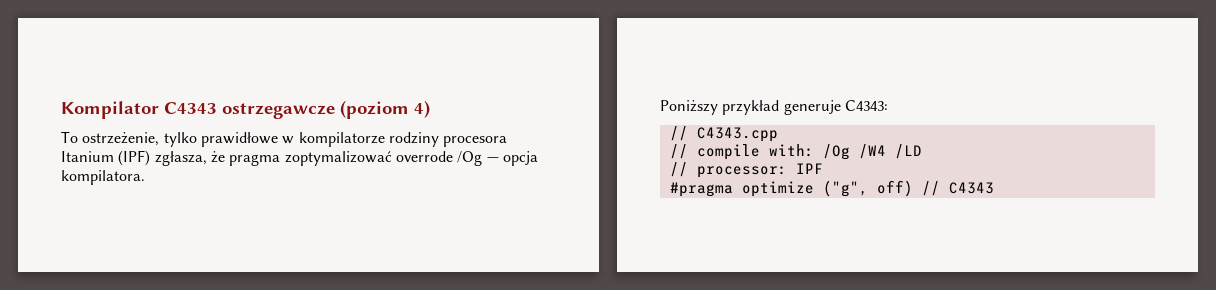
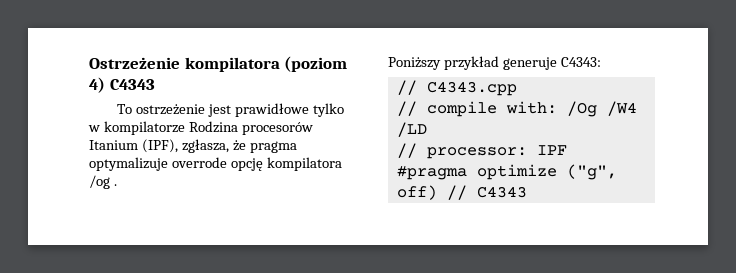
- Kompilator C4343 ostrzegawcze (poziom 4)
+ Ostrzeżenie kompilatora (poziom 4) C4343
- To ostrzeżenie, tylko prawidłowe w kompilatorze rodziny procesora Itanium (IPF) zgłasza, że pragma zoptymalizować overrode /Og — opcja kompilatora.
+ To ostrzeżenie jest prawidłowe tylko w kompilatorze Rodzina procesorów Itanium (IPF), zgłasza, że pragma optymalizuje overrode opcję kompilatora /og .

